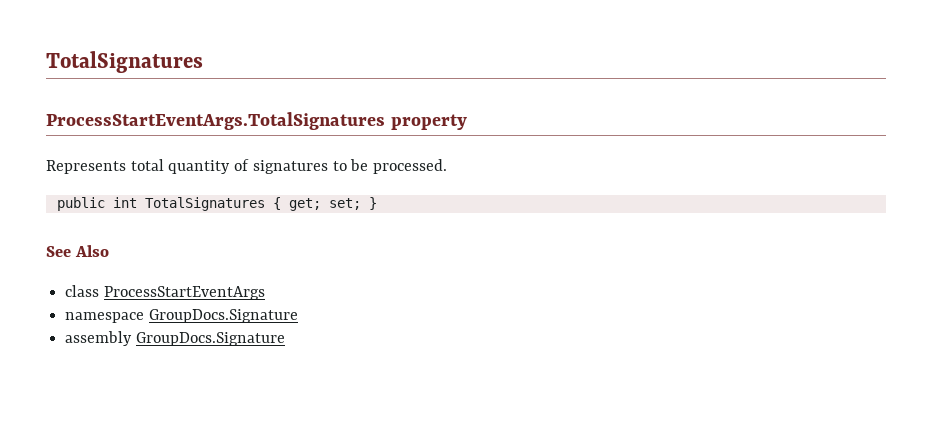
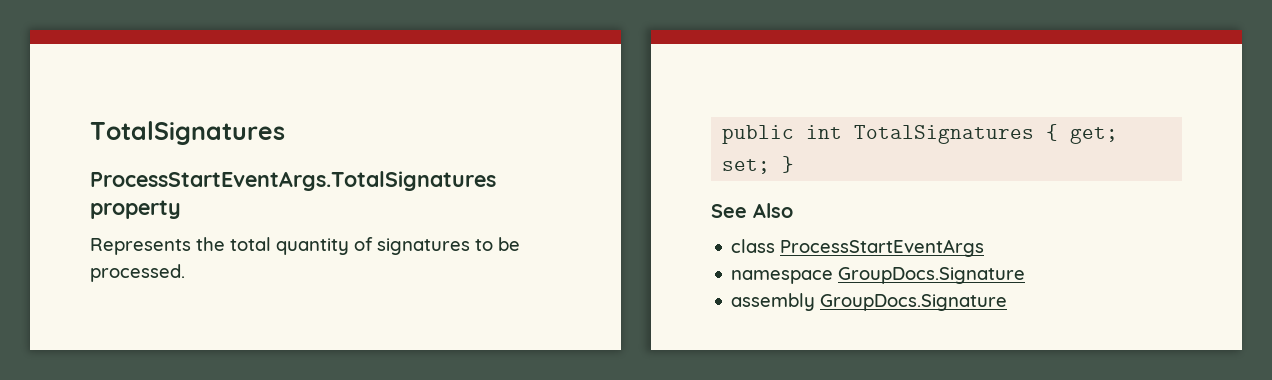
- Represents total quantity of signatures to be processed.
+ Represents the total quantity of signatures to be processed.

